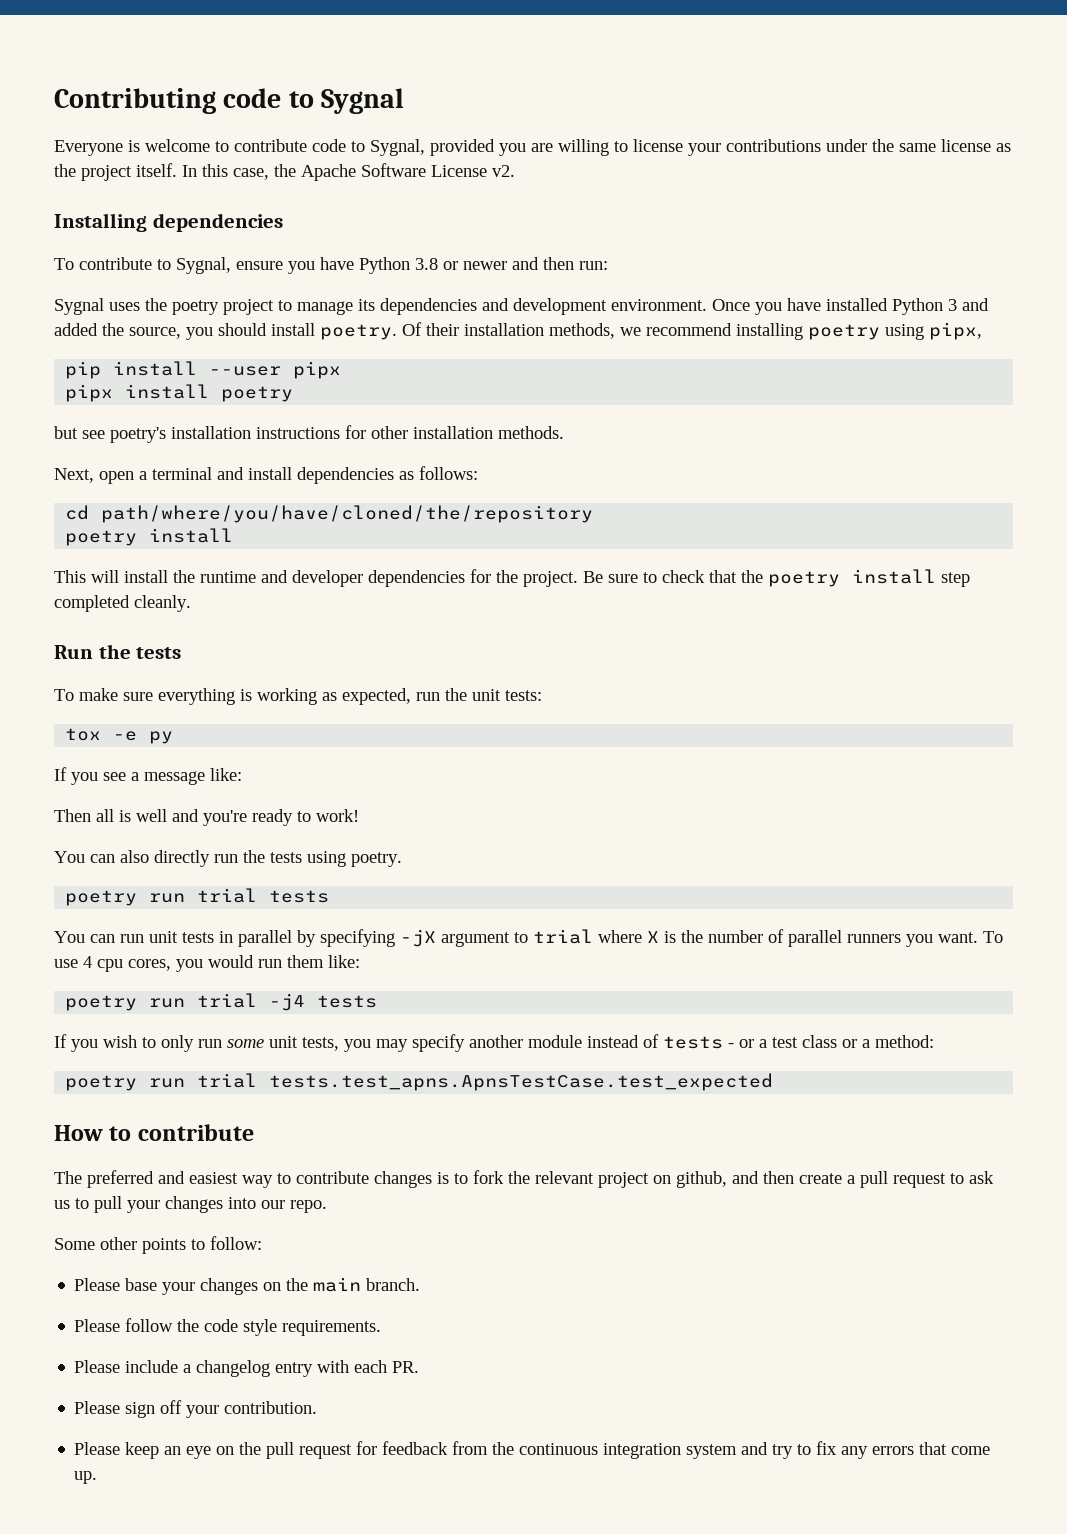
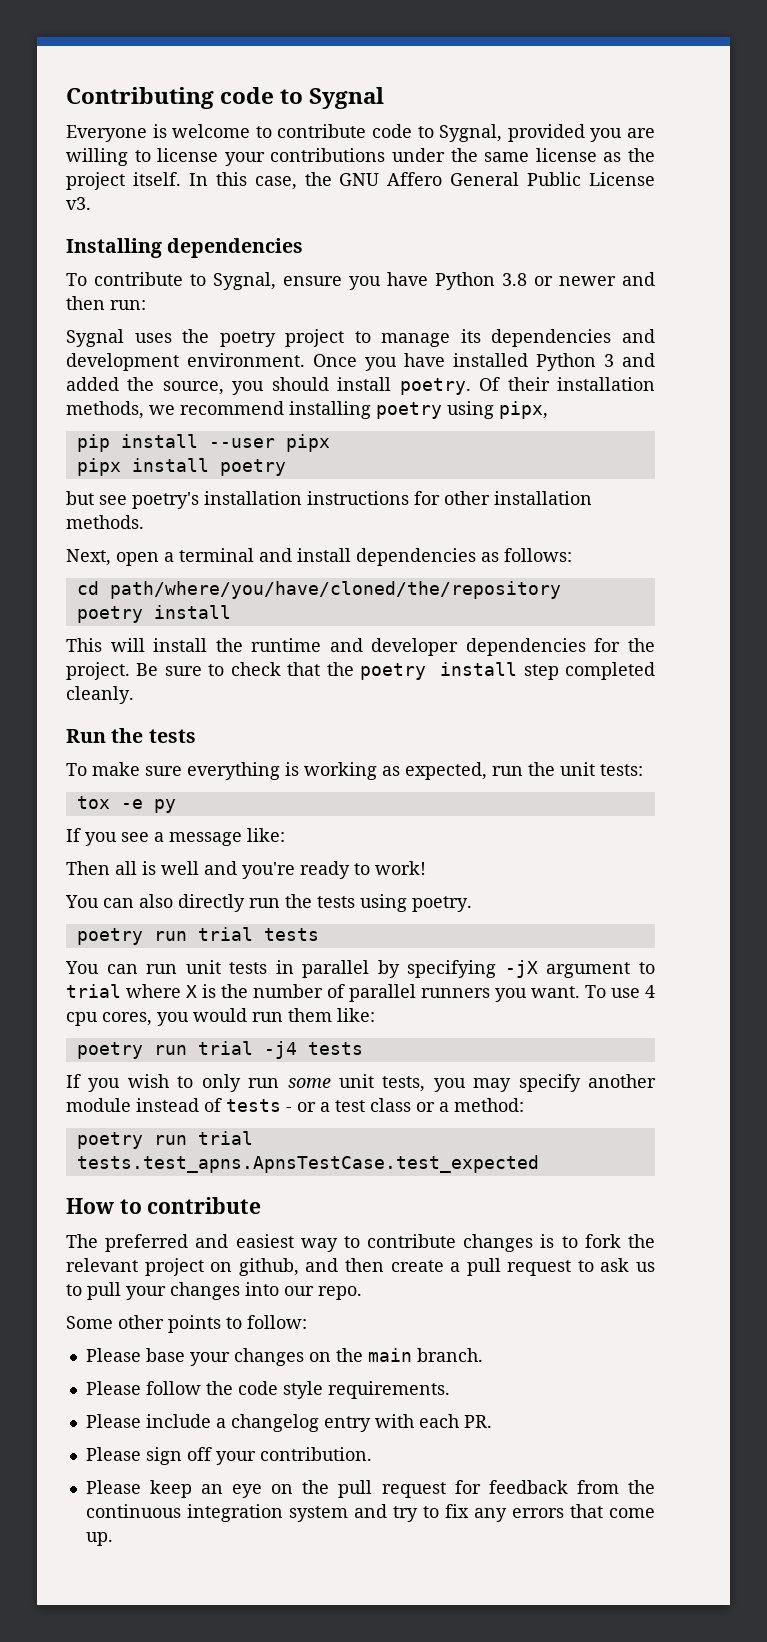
- In this case, the Apache Software License v2.
+ In this case, the GNU Affero General Public License v3.

